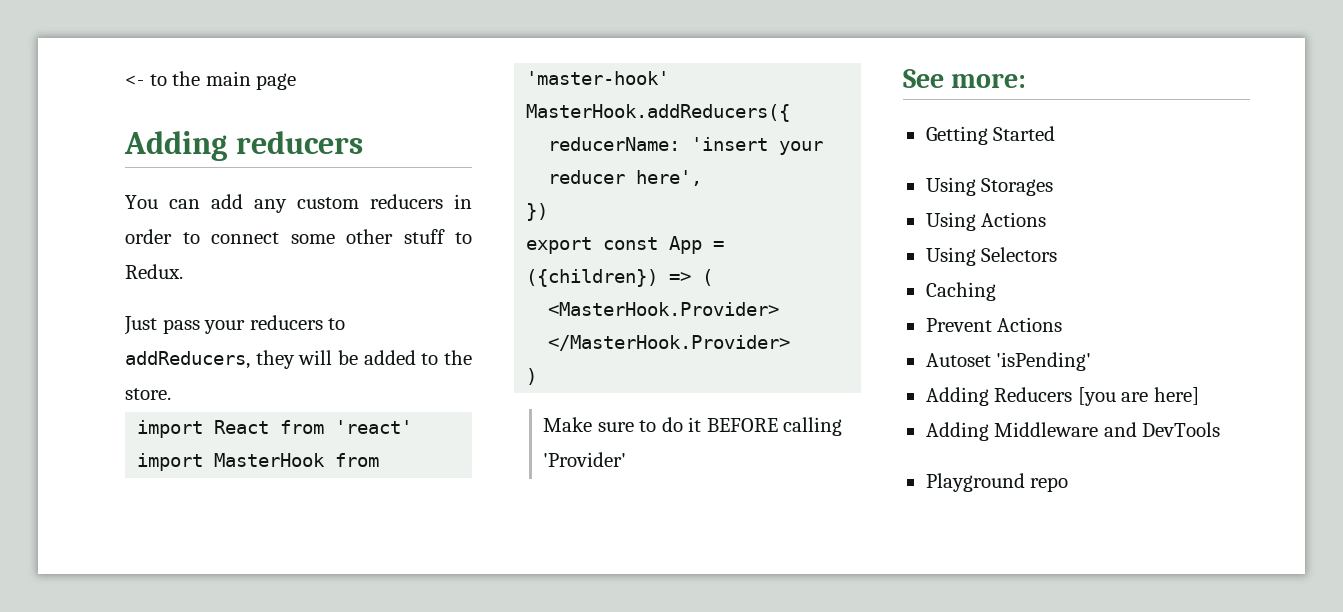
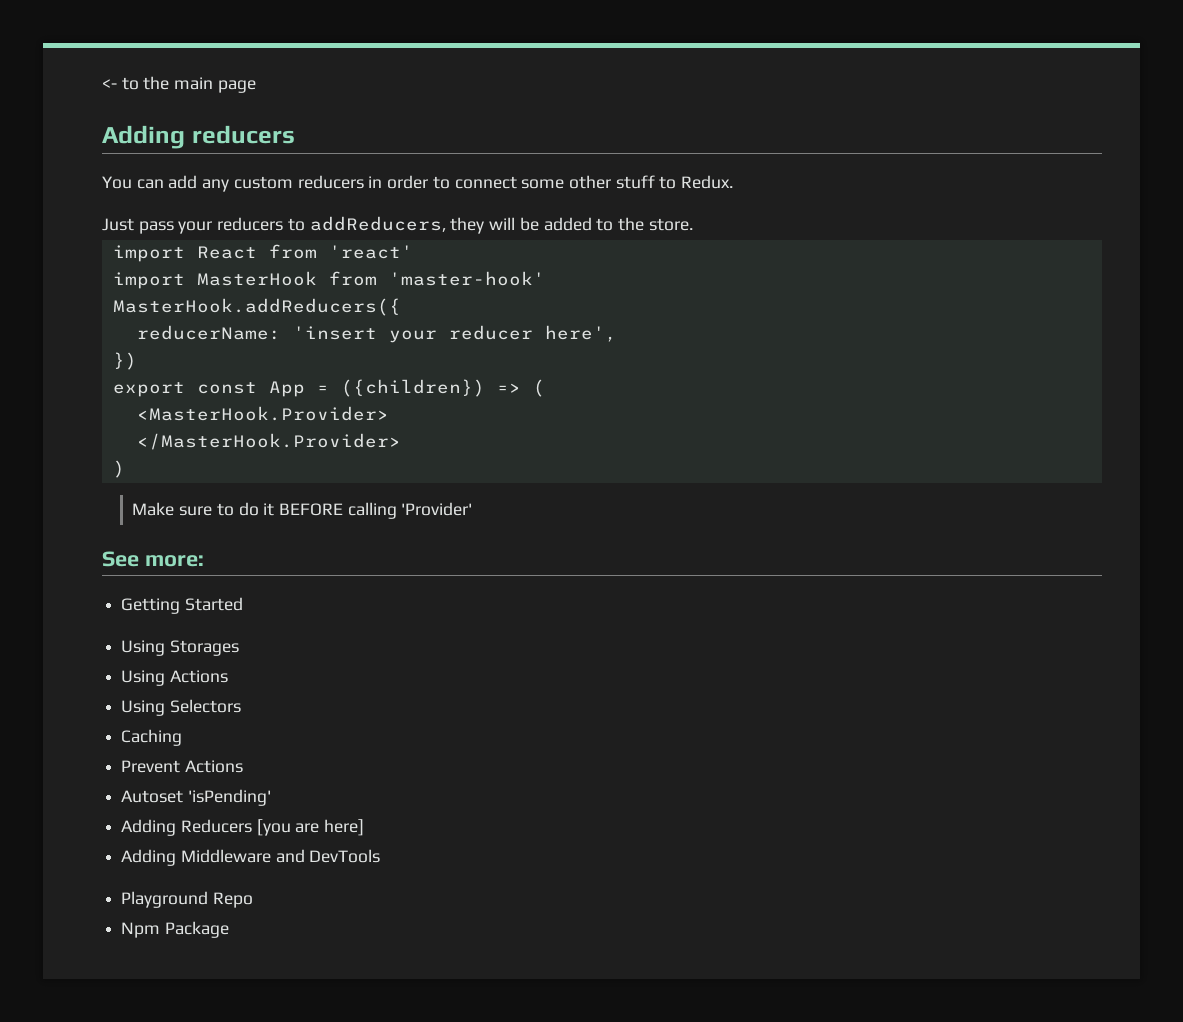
- Playground repo
+ Playground Repo
+ Npm Package

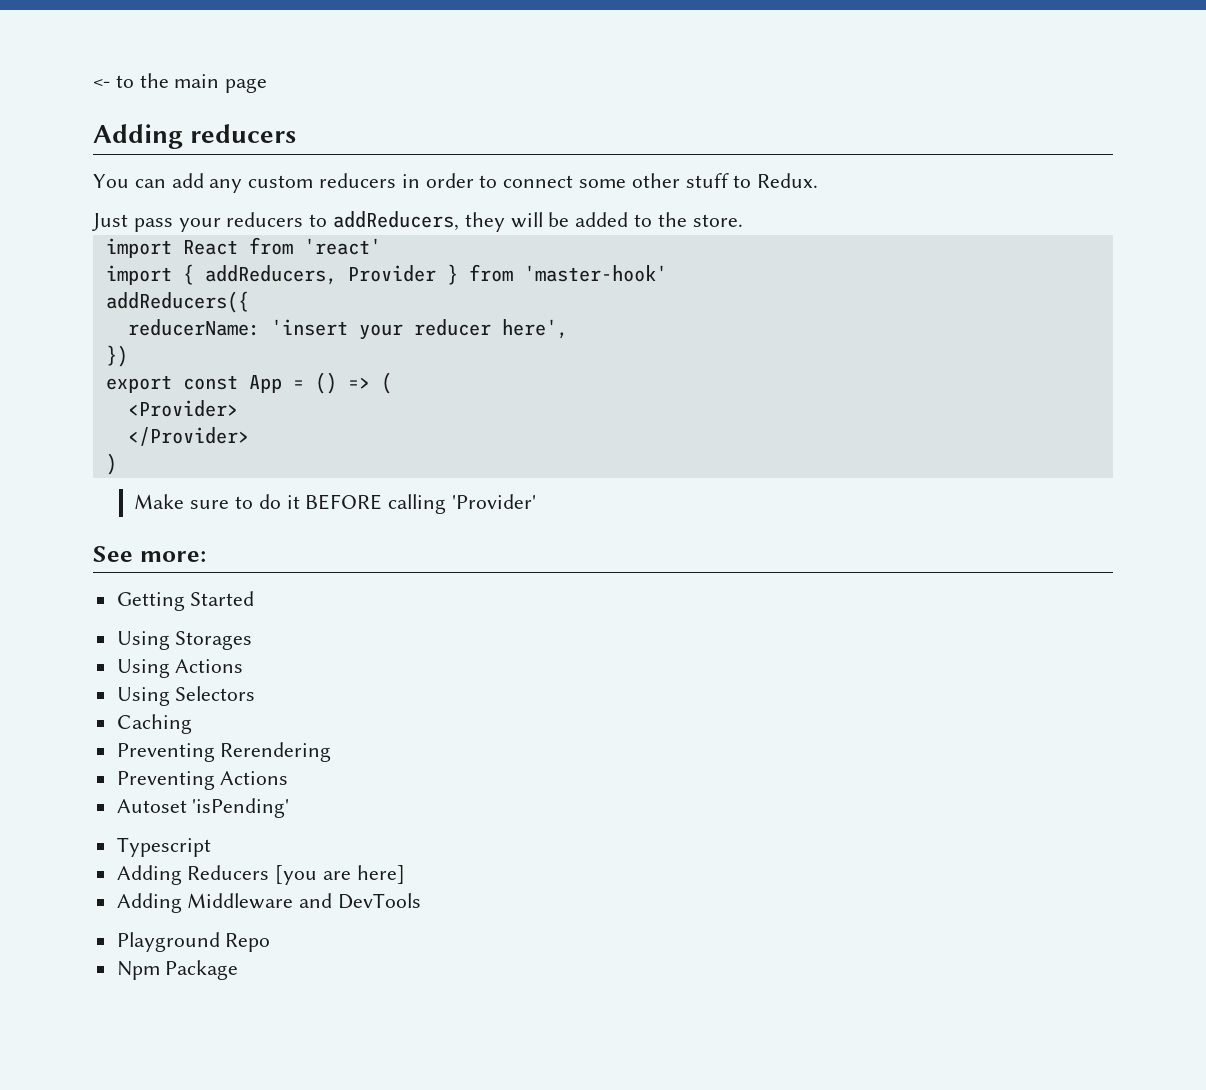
- import MasterHook from 'master-hook'
+ import { addReducers, Provider } from 'master-hook'
- MasterHook.addReducers({
+ addReducers({
- export const App = ({children}) => (
+ export const App = () => (
- <MasterHook.Provider>
- </MasterHook.Provider>
+ <Provider>
+ </Provider>
- Prevent Actions
+ Preventing Rerendering
+ Preventing Actions
+ Typescript

